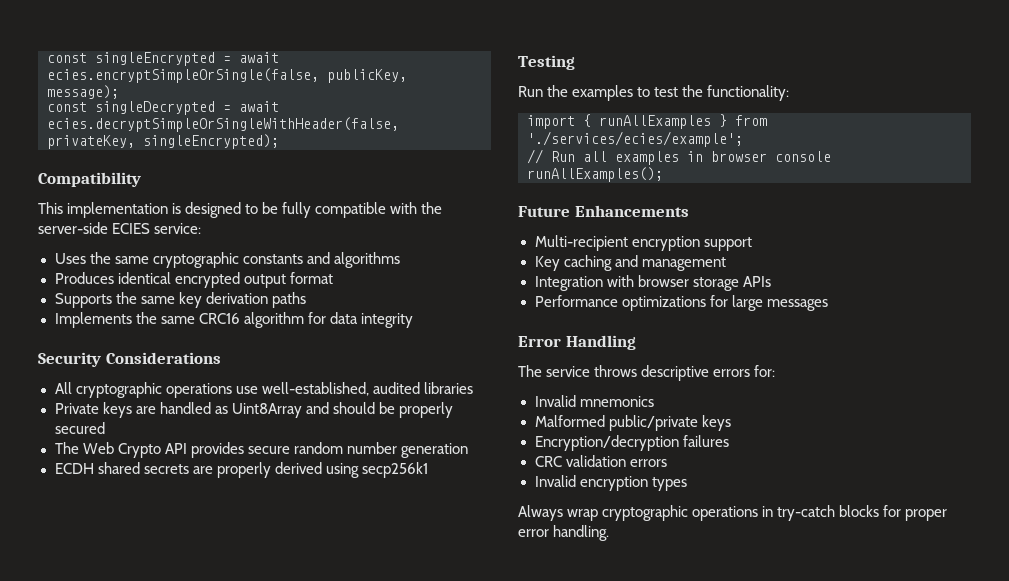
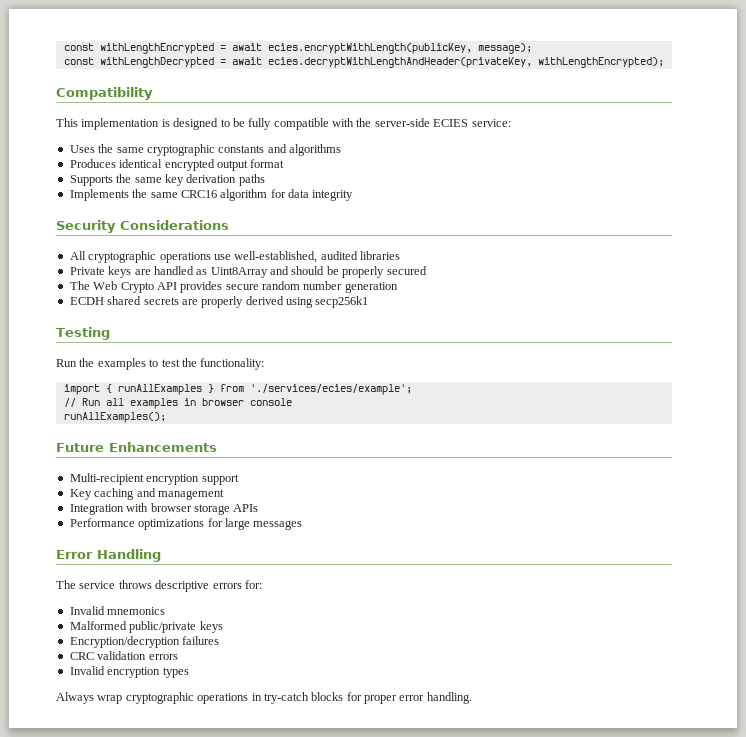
- const singleEncrypted = await ecies.encryptSimpleOrSingle(false, publicKey, message);
+ const withLengthEncrypted = await ecies.encryptWithLength(publicKey, message);
- const singleDecrypted = await ecies.decryptSimpleOrSingleWithHeader(false, privateKey, singleEncrypted);
+ const withLengthDecrypted = await ecies.decryptWithLengthAndHeader(privateKey, withLengthEncrypted);

